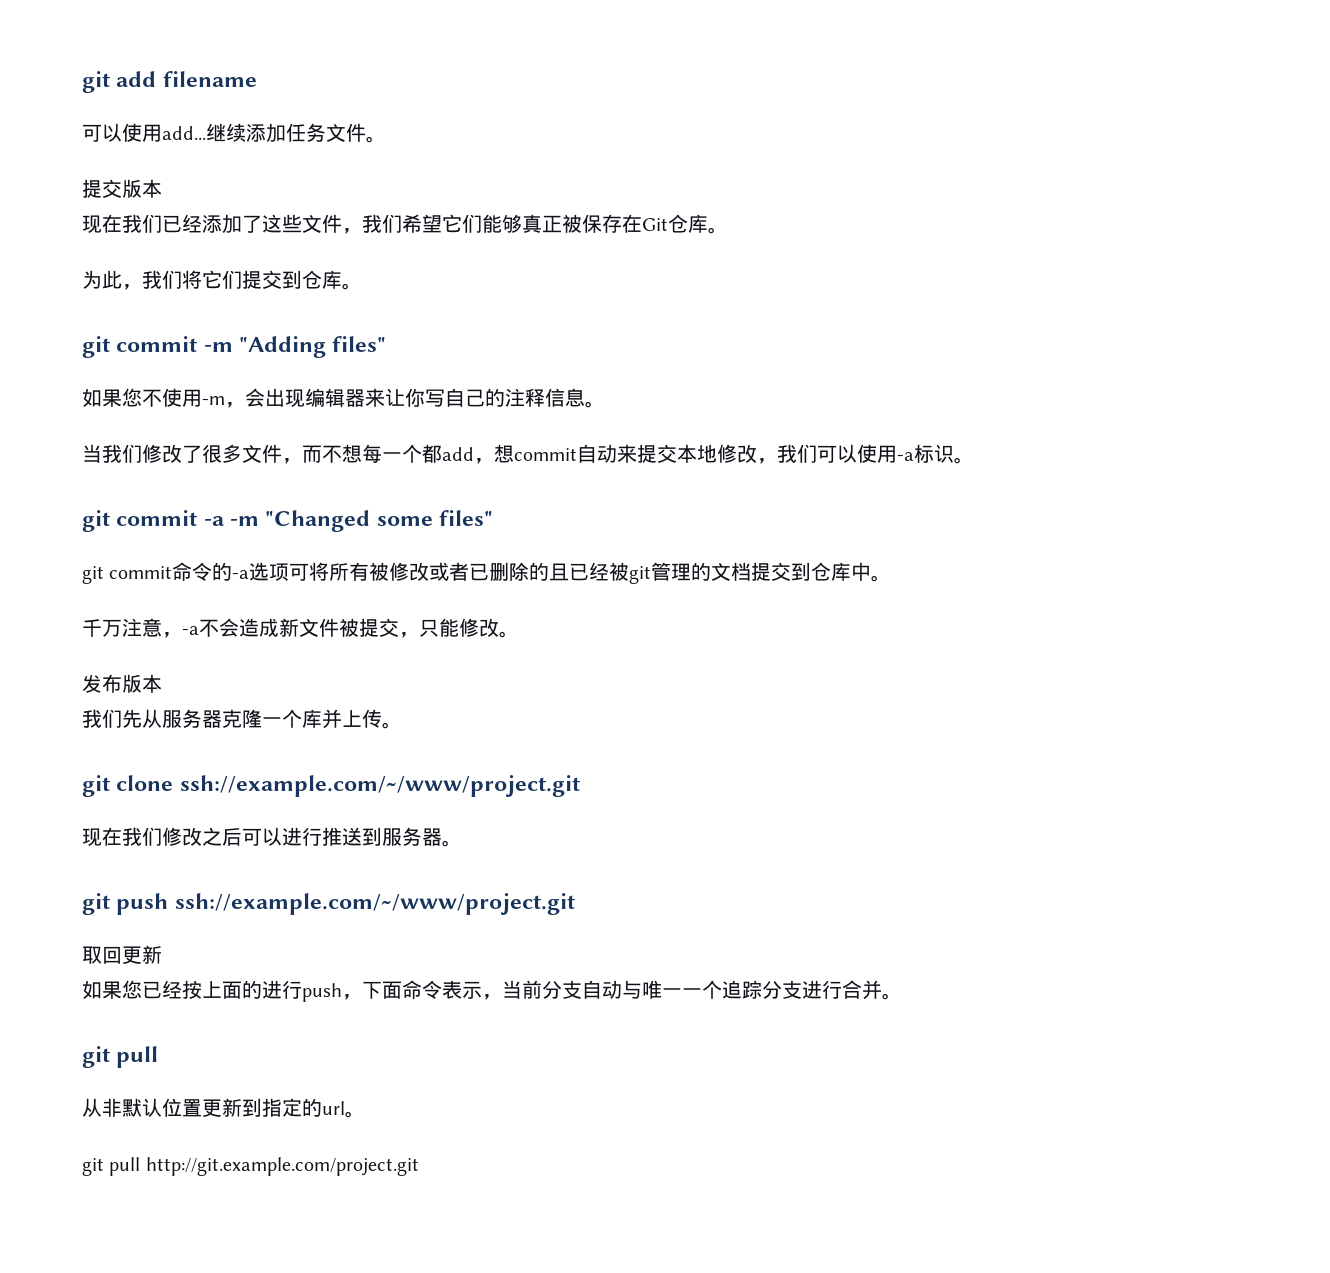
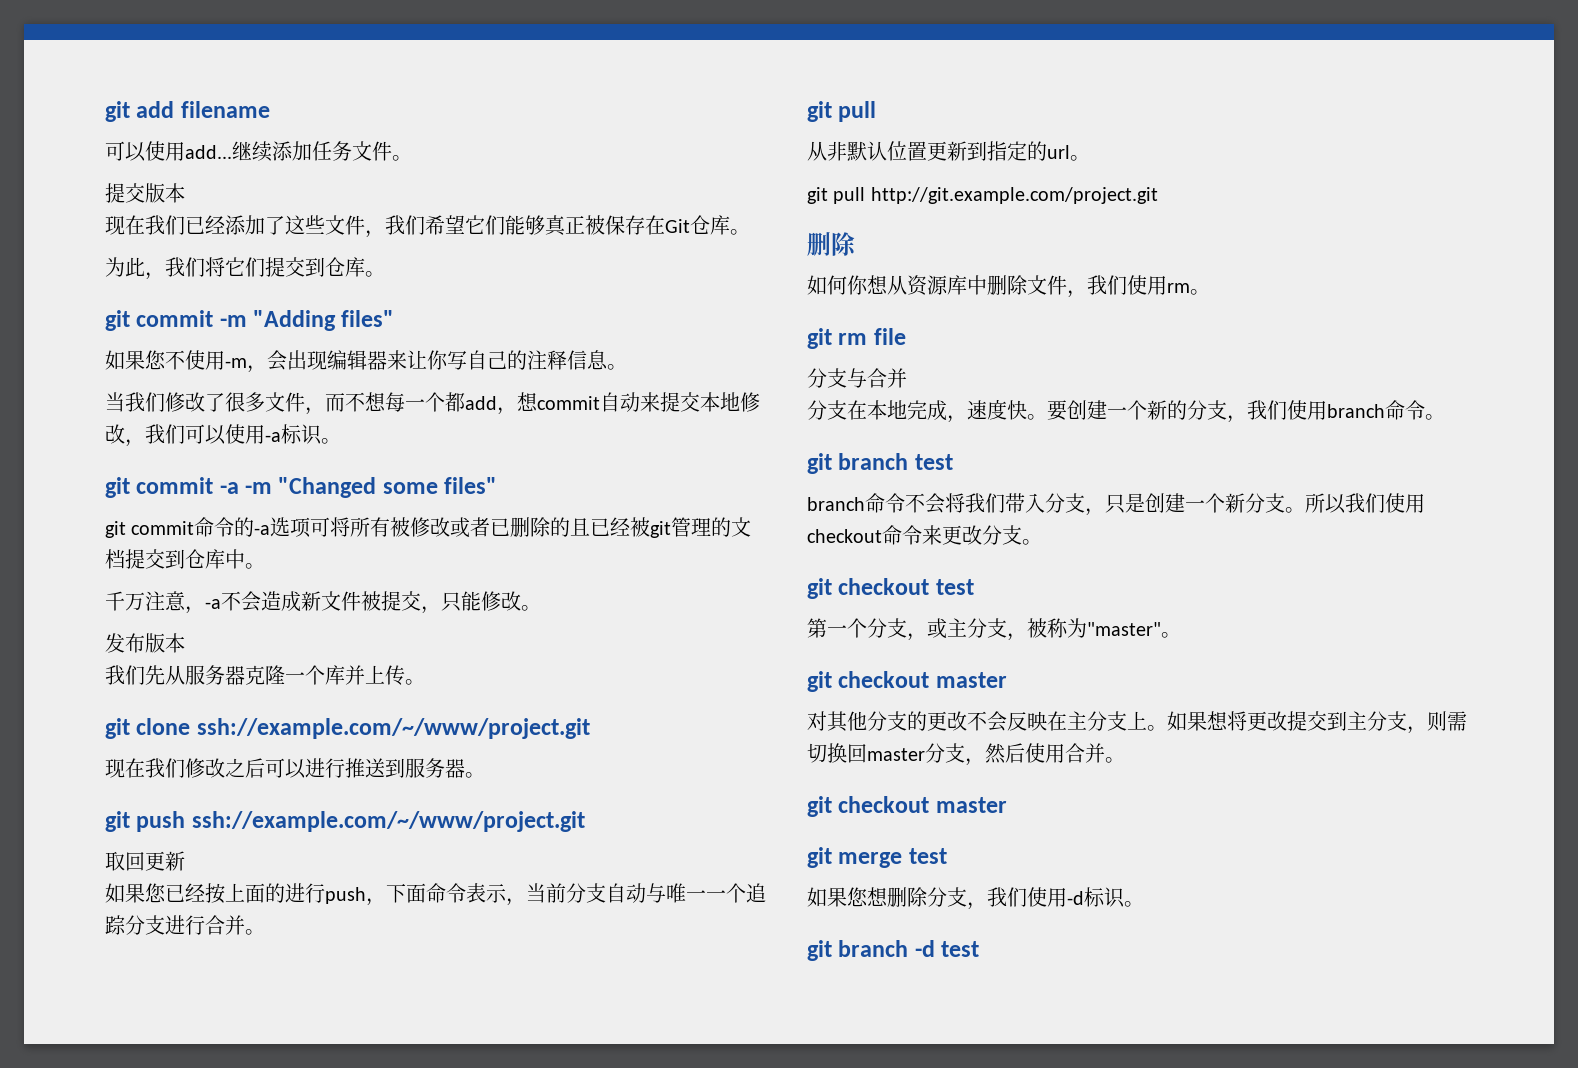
  git pull http://git.example.com/project.git
+ 删除
+ 如何你想从资源库中删除文件，我们使用rm。
+ git rm file
+ 分支与合并
+ 分支在本地完成，速度快。要创建一个新的分支，我们使用branch命令。
+ git branch test
+ branch命令不会将我们带入分支，只是创建一个新分支。所以我们使用checkout命令来更改分支。
+ git checkout test
+ 第一个分支，或主分支，被称为"master"。
+ git checkout master
+ 对其他分支的更改不会反映在主分支上。如果想将更改提交到主分支，则需切换回master分支，然后使用合并。
+ git checkout master
+ git merge test
+ 如果您想删除分支，我们使用-d标识。
+ git branch -d test

